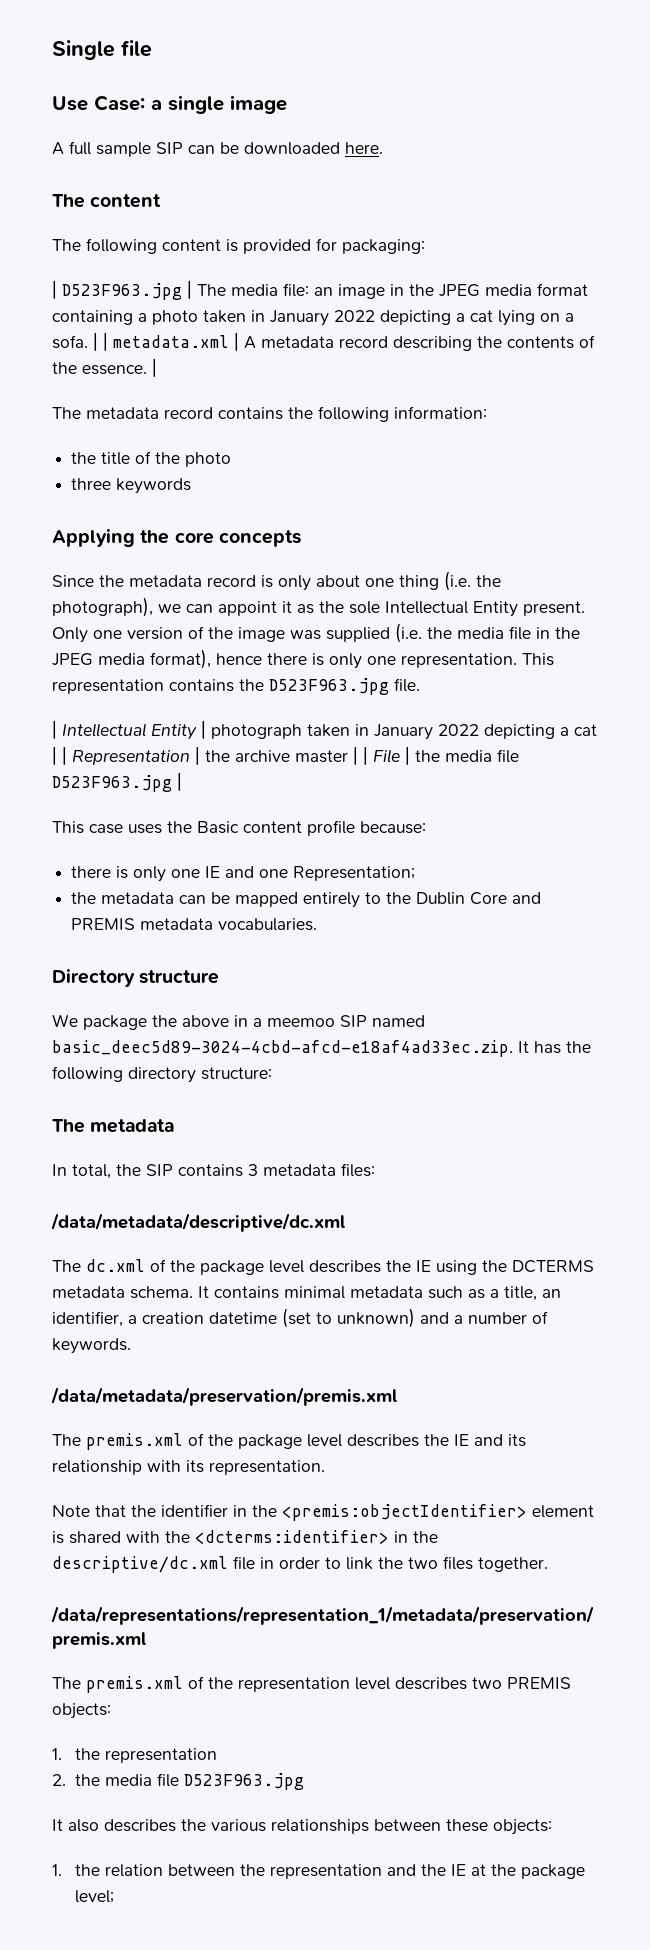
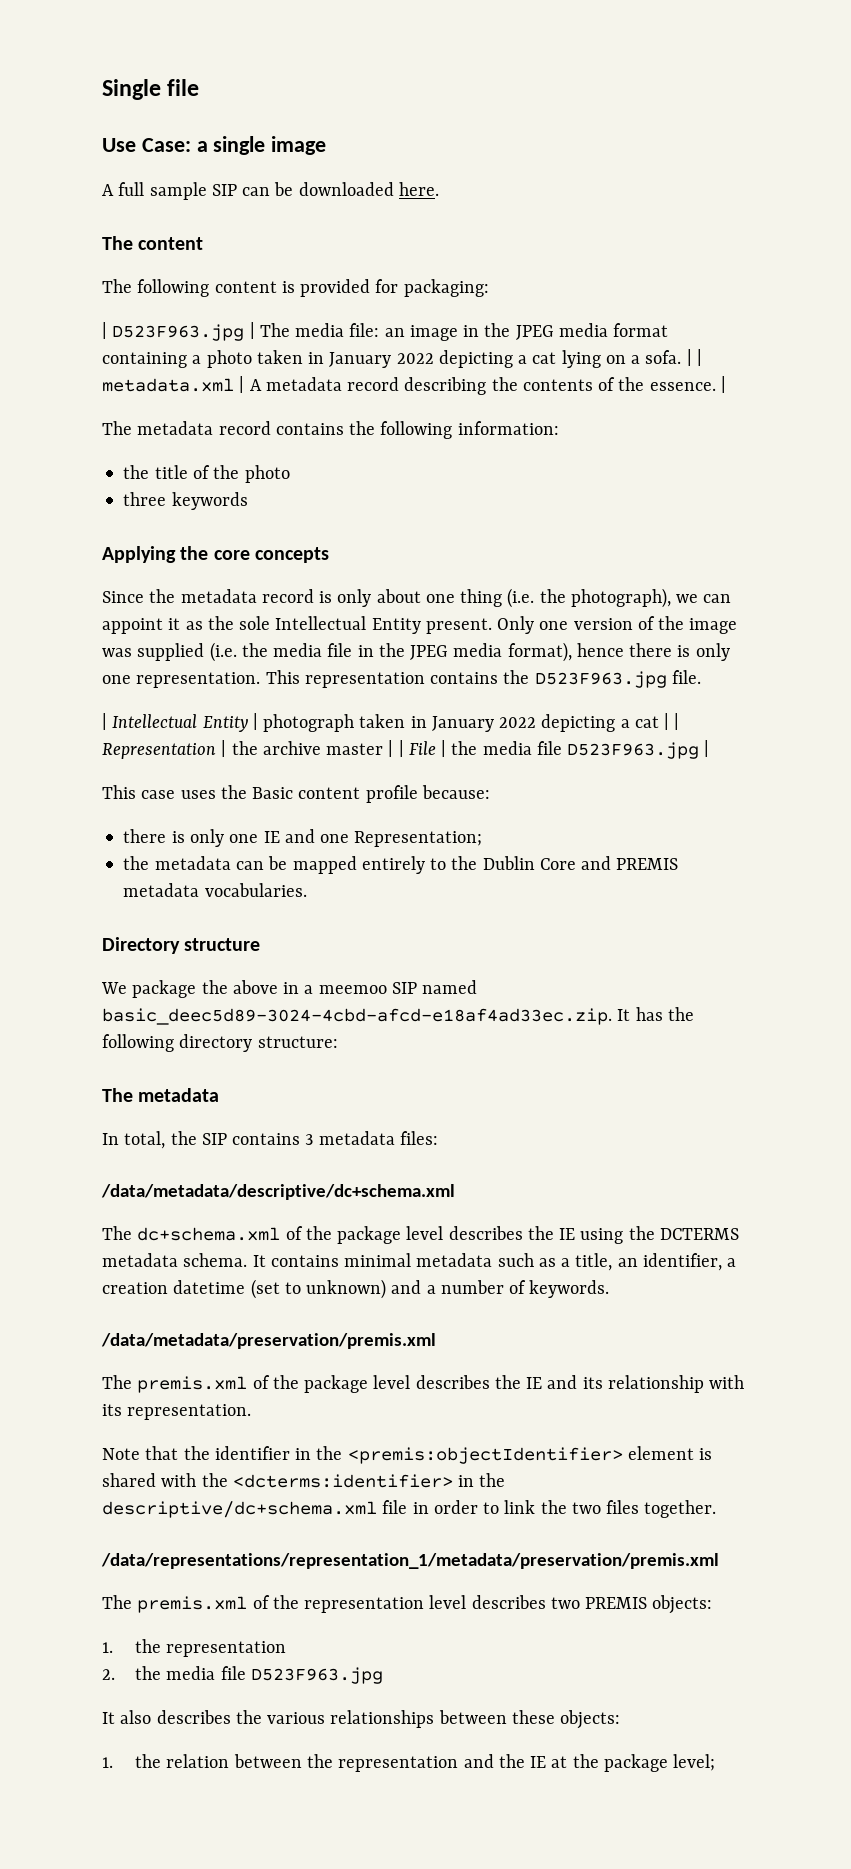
- /data/metadata/descriptive/dc.xml
- The dc.xml of the package level describes the IE using the DCTERMS metadata schema.
+ /data/metadata/descriptive/dc+schema.xml
+ The dc+schema.xml of the package level describes the IE using the DCTERMS metadata schema.
- Note that the identifier in the <premis:objectIdentifier> element is shared with the <dcterms:identifier> in the descriptive/dc.xml file in order to link the two files together.
+ Note that the identifier in the <premis:objectIdentifier> element is shared with the <dcterms:identifier> in the descriptive/dc+schema.xml file in order to link the two files together.

